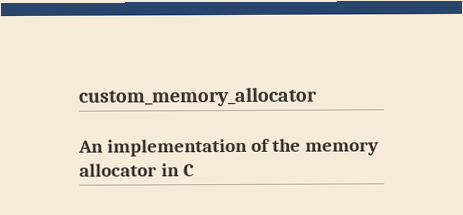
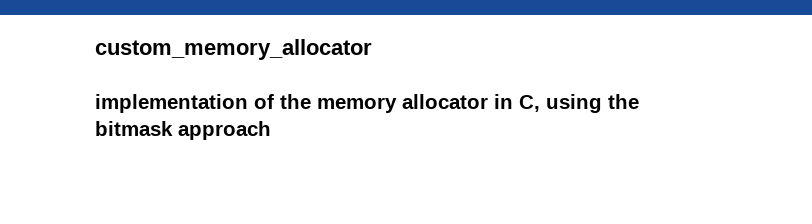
- An implementation of the memory allocator in C
+ implementation of the memory allocator in C, using the bitmask approach

